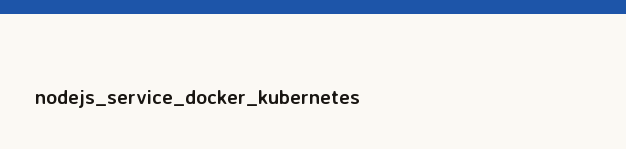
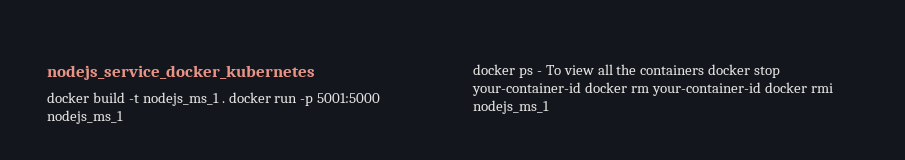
+ docker build -t nodejs_ms_1 . docker run -p 5001:5000 nodejs_ms_1
+ docker ps - To view all the containers docker stop your-container-id docker rm your-container-id docker rmi nodejs_ms_1

